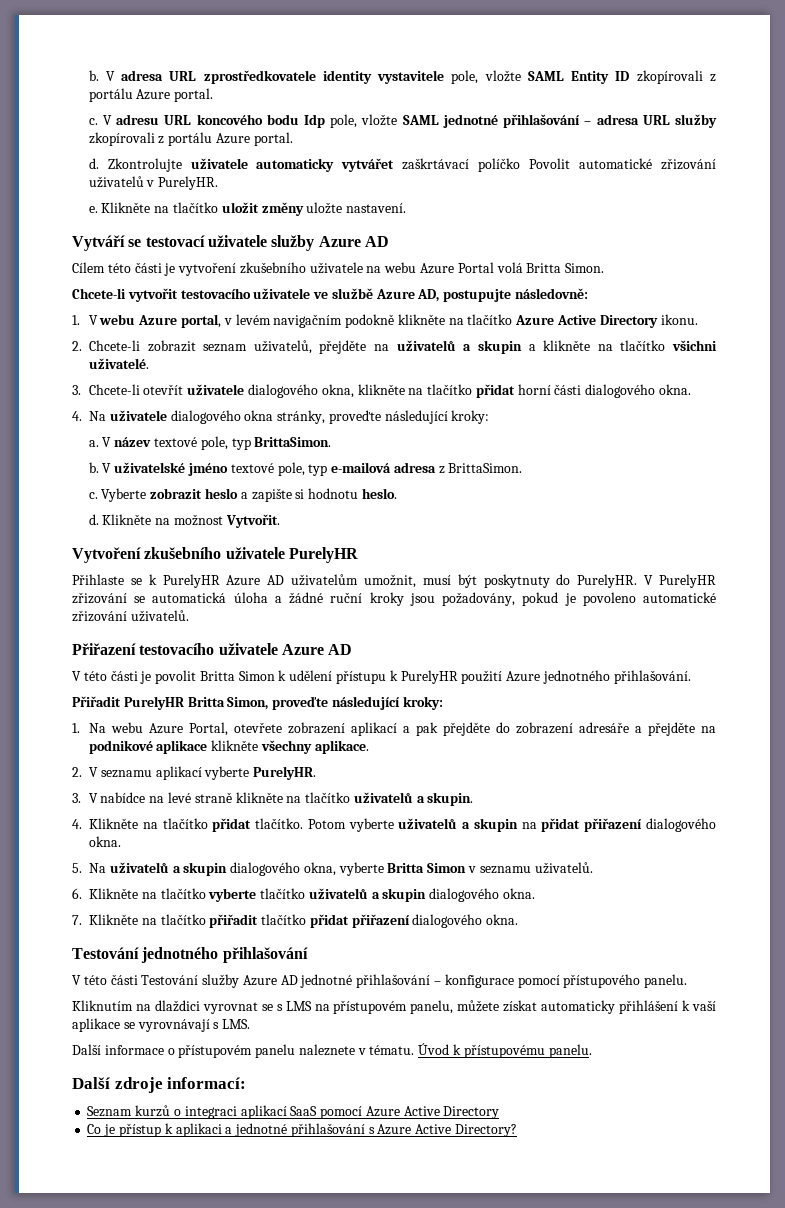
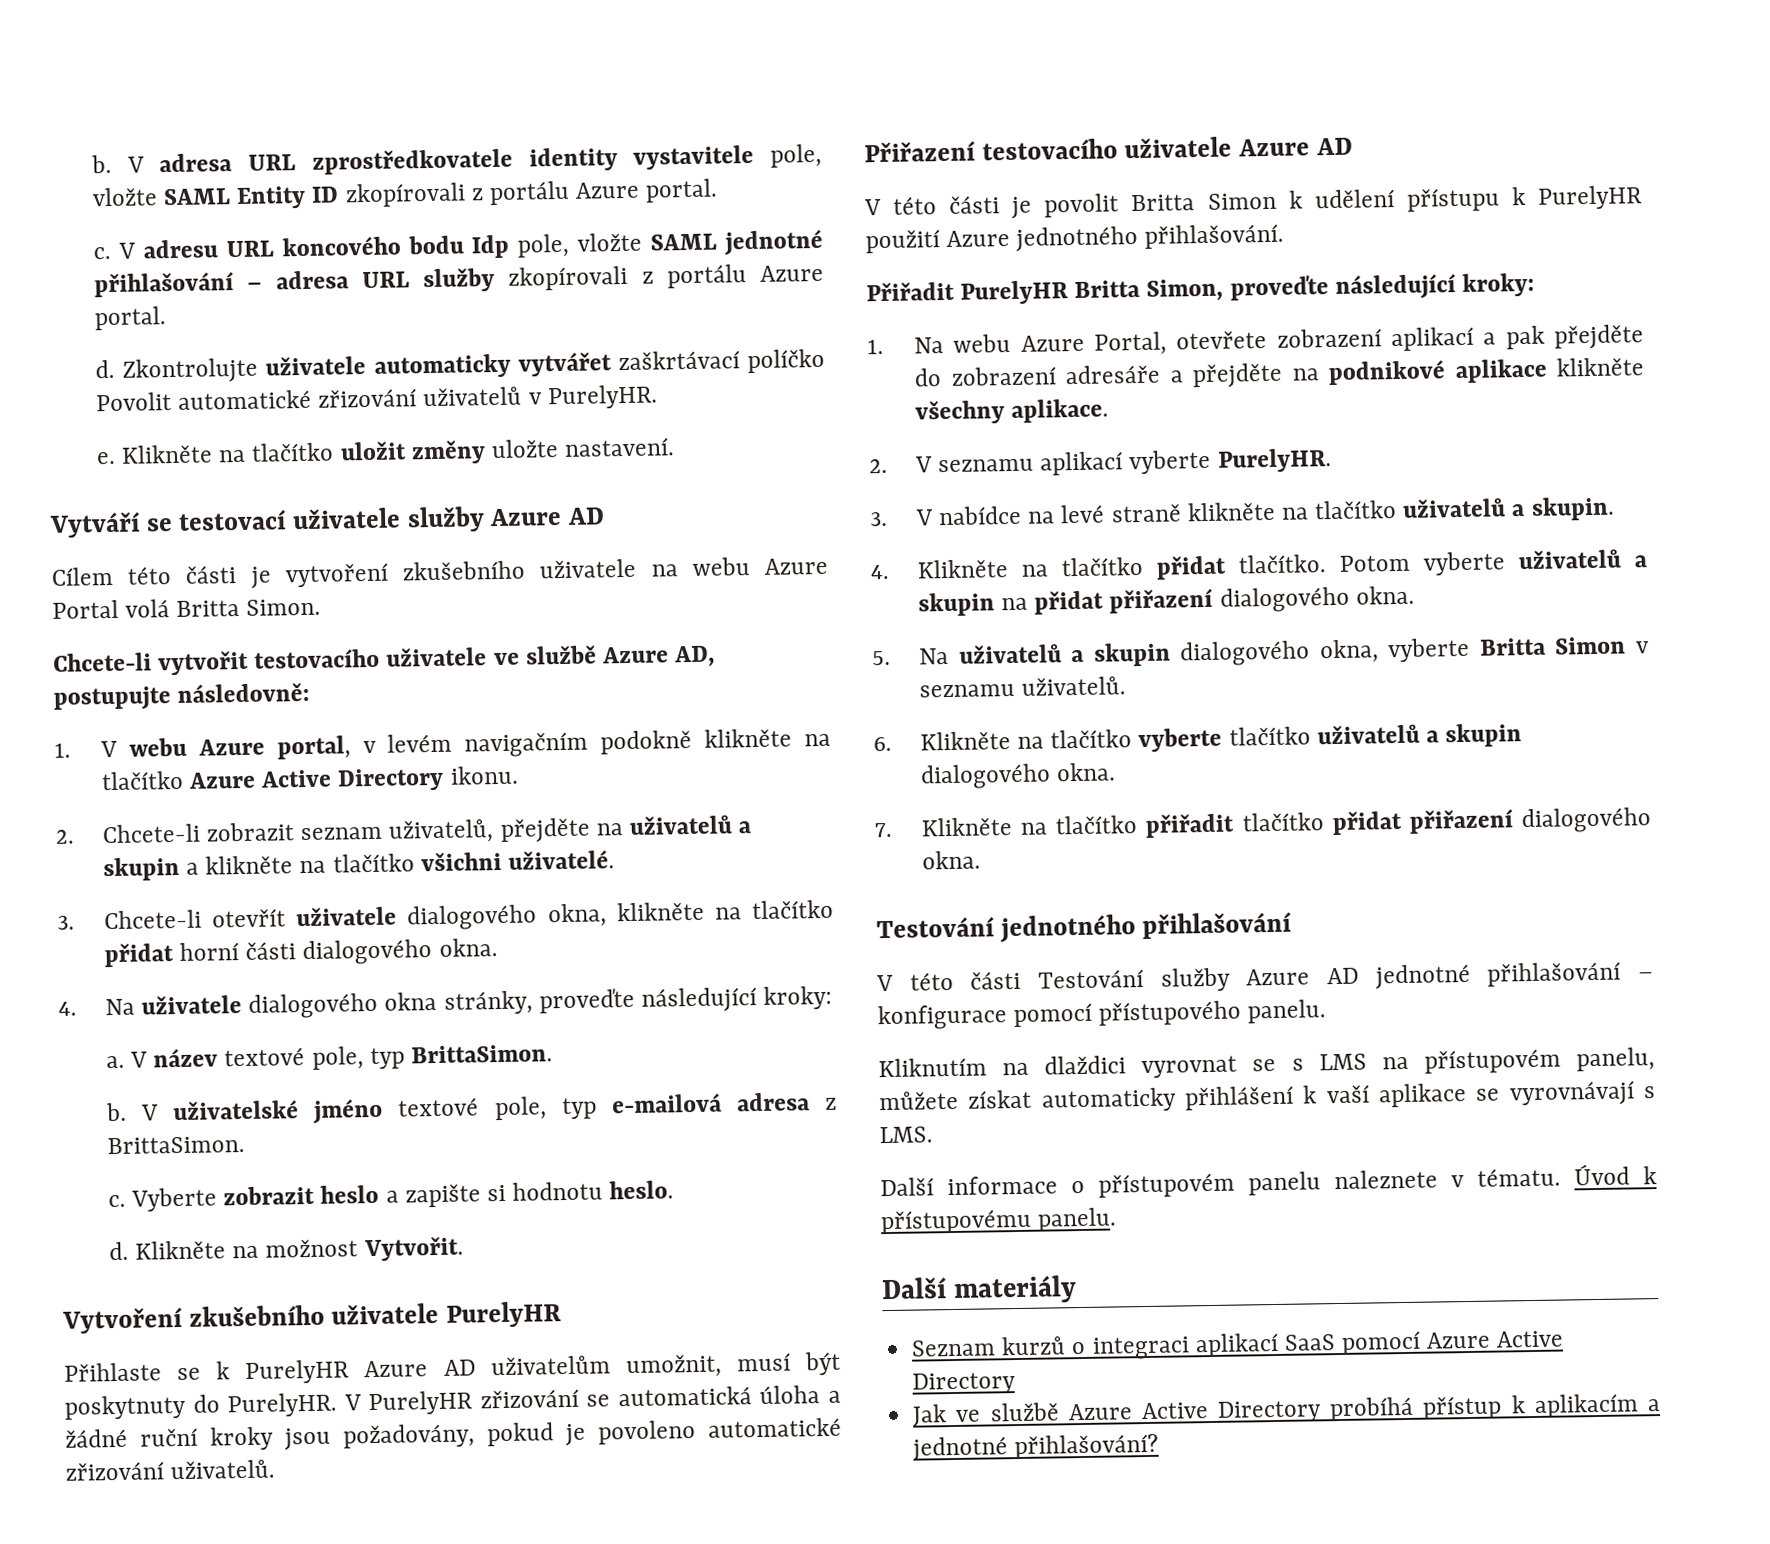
- Další zdroje informací:
+ Další materiály
- Co je přístup k aplikaci a jednotné přihlašování s Azure Active Directory?
+ Jak ve službě Azure Active Directory probíhá přístup k aplikacím a jednotné přihlašování?

